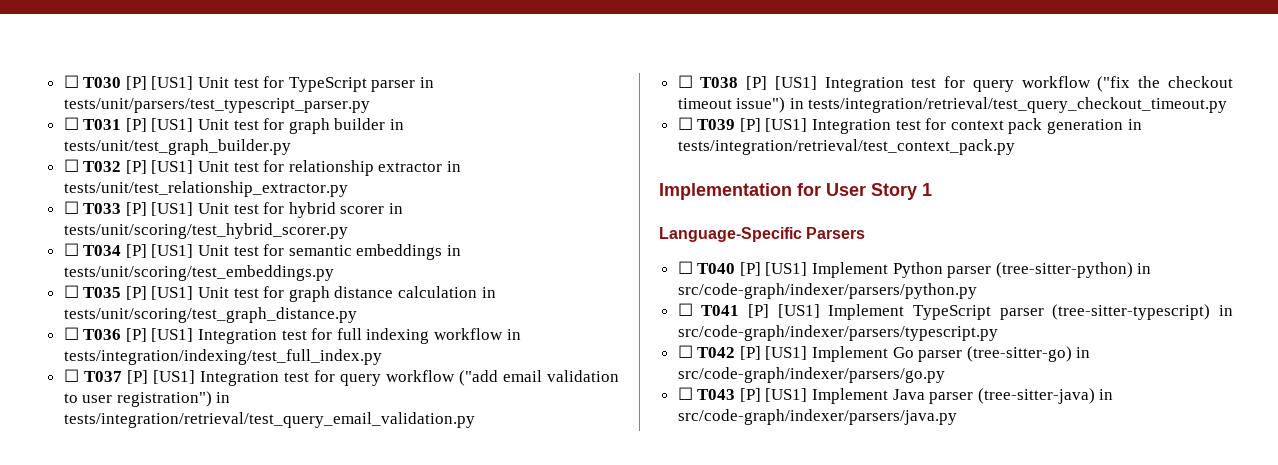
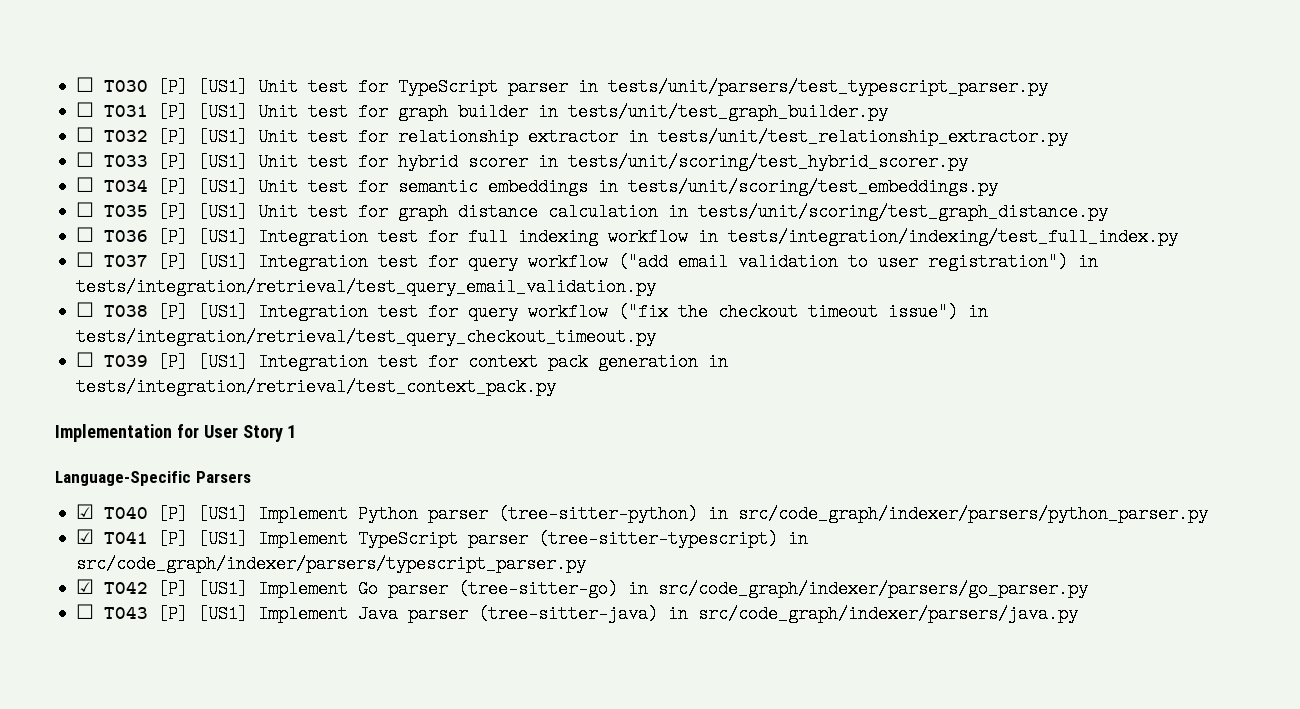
- ☐ T040 [P] [US1] Implement Python parser (tree-sitter-python) in src/code-graph/indexer/parsers/python.py
- ☐ T041 [P] [US1] Implement TypeScript parser (tree-sitter-typescript) in src/code-graph/indexer/parsers/typescript.py
- ☐ T042 [P] [US1] Implement Go parser (tree-sitter-go) in src/code-graph/indexer/parsers/go.py
+ ☑ T040 [P] [US1] Implement Python parser (tree-sitter-python) in src/code_graph/indexer/parsers/python_parser.py
+ ☑ T041 [P] [US1] Implement TypeScript parser (tree-sitter-typescript) in src/code_graph/indexer/parsers/typescript_parser.py
+ ☑ T042 [P] [US1] Implement Go parser (tree-sitter-go) in src/code_graph/indexer/parsers/go_parser.py
- ☐ T043 [P] [US1] Implement Java parser (tree-sitter-java) in src/code-graph/indexer/parsers/java.py
+ ☐ T043 [P] [US1] Implement Java parser (tree-sitter-java) in src/code_graph/indexer/parsers/java.py

